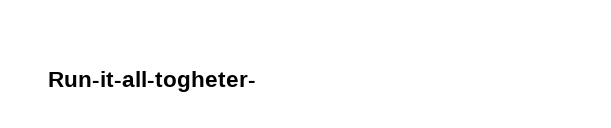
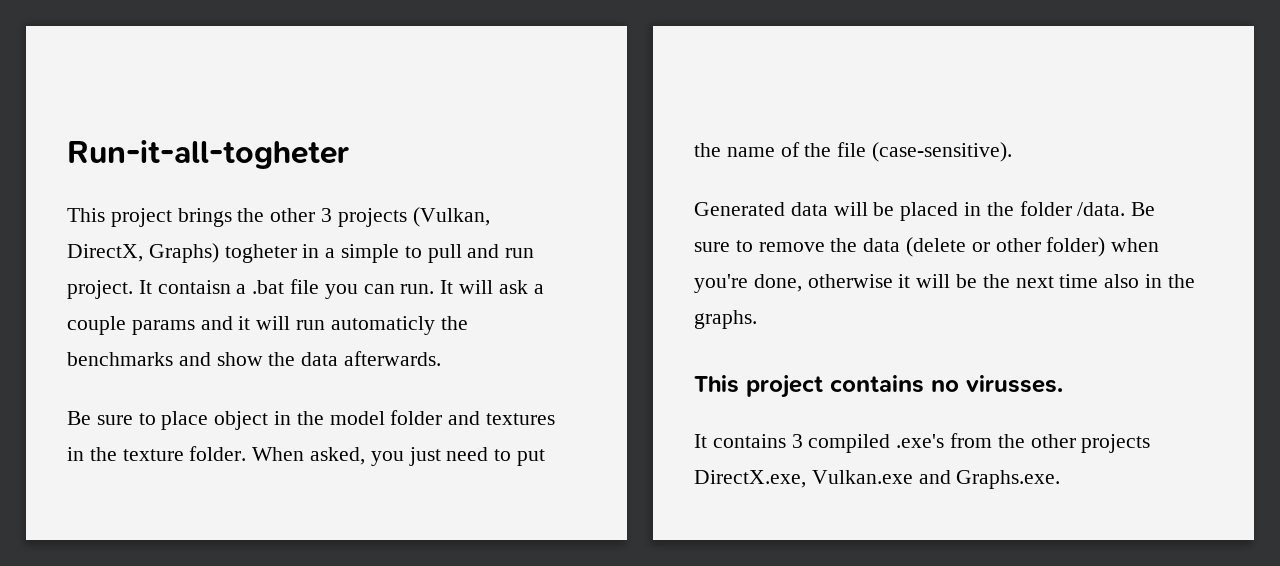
- Run-it-all-togheter-
+ Run-it-all-togheter
+ This project brings the other 3 projects (Vulkan, DirectX, Graphs) togheter in a simple to pull and run project. It contaisn a .bat file you can run. It will ask a couple params and it will run automaticly the benchmarks and show the data afterwards.
+ Be sure to place object in the model folder and textures in the texture folder. When asked, you just need to put the name of the file (case-sensitive).
+ Generated data will be placed in the folder /data. Be sure to remove the data (delete or other folder) when you're done, otherwise it will be the next time also in the graphs.
+ This project contains no virusses.
+ It contains 3 compiled .exe's from the other projects DirectX.exe, Vulkan.exe and Graphs.exe.

